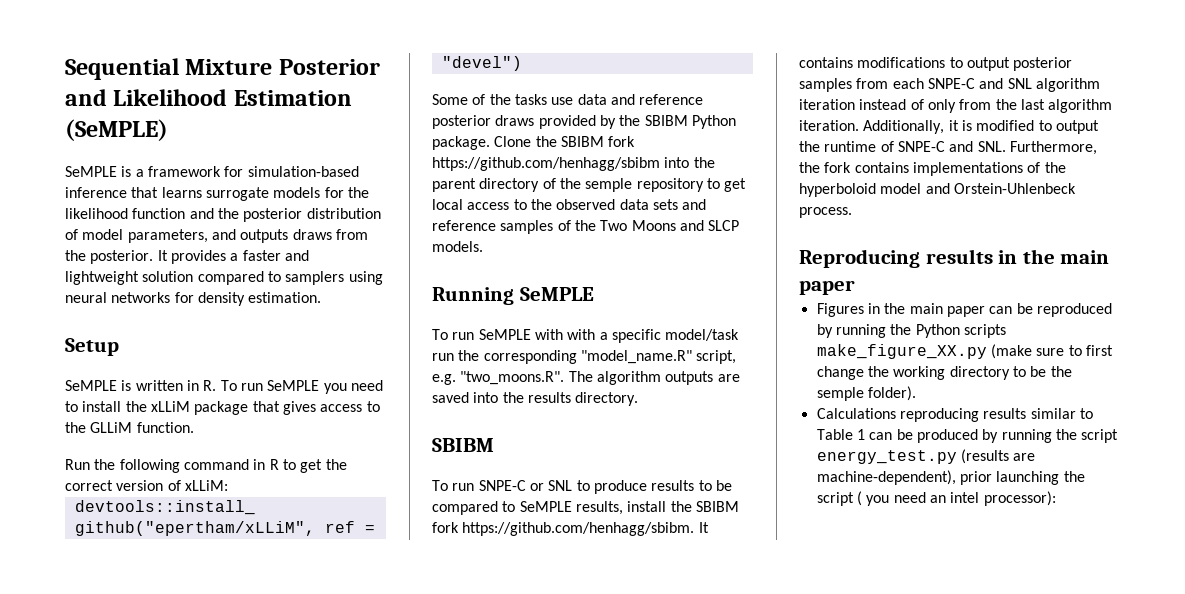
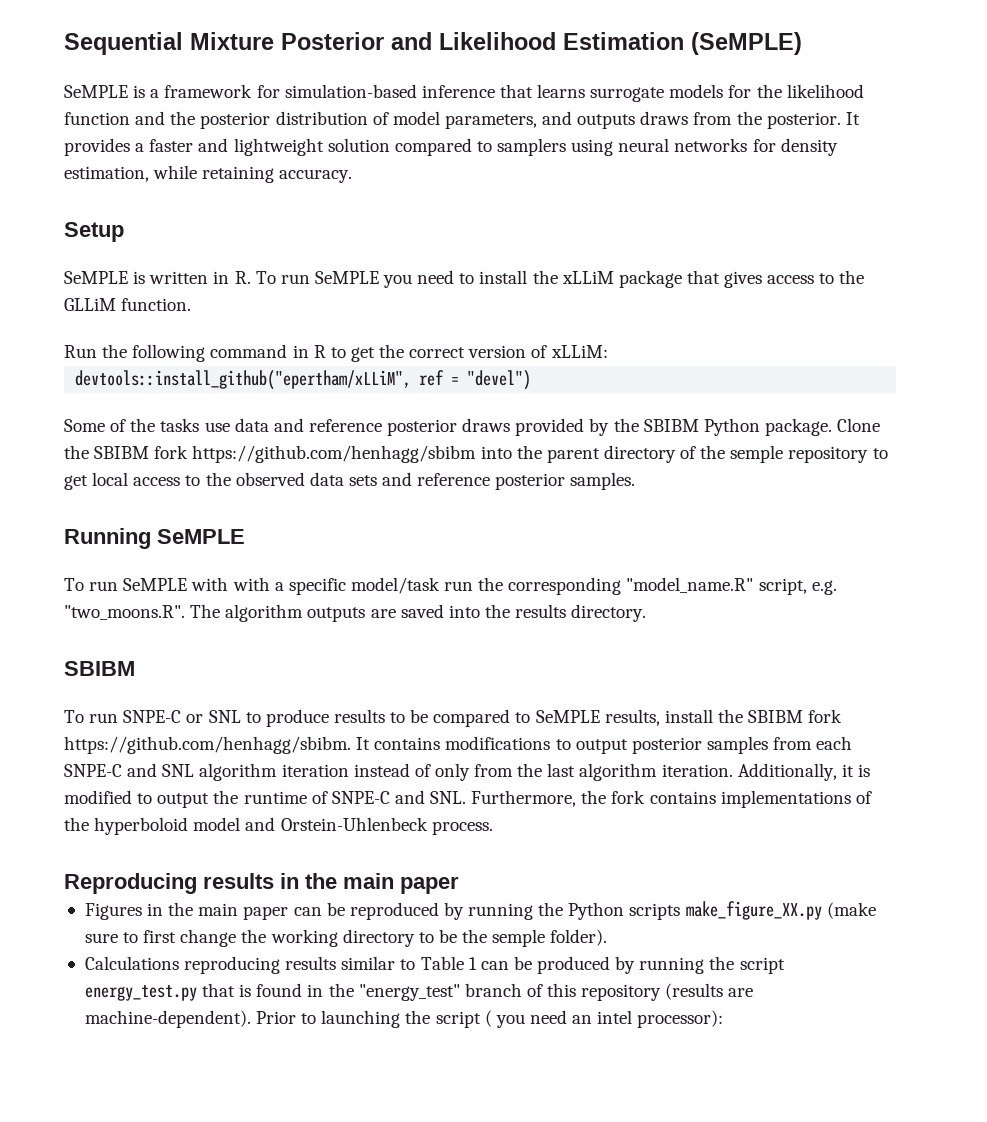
- It provides a faster and lightweight solution compared to samplers using neural networks for density estimation.
+ It provides a faster and lightweight solution compared to samplers using neural networks for density estimation, while retaining accuracy.
- Clone the SBIBM fork https://github.com/henhagg/sbibm into the parent directory of the semple repository to get local access to the observed data sets and reference samples of the Two Moons and SLCP models.
+ Clone the SBIBM fork https://github.com/henhagg/sbibm into the parent directory of the semple repository to get local access to the observed data sets and reference posterior samples.
- Calculations reproducing results similar to Table 1 can be produced by running the script energy_test.py (results are machine-dependent), prior launching the script ( you need an intel processor):
+ Calculations reproducing results similar to Table 1 can be produced by running the script energy_test.py that is found in the "energy_test" branch of this repository (results are machine-dependent). Prior to launching the script ( you need an intel processor):

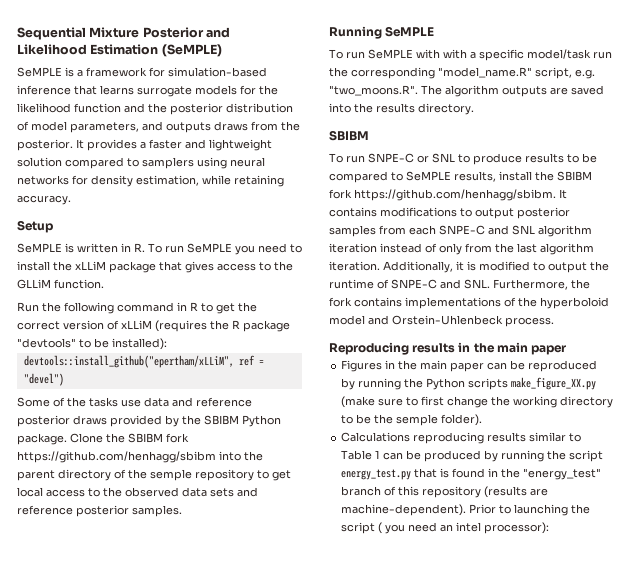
- Run the following command in R to get the correct version of xLLiM:
+ Run the following command in R to get the correct version of xLLiM (requires the R package "devtools" to be installed):

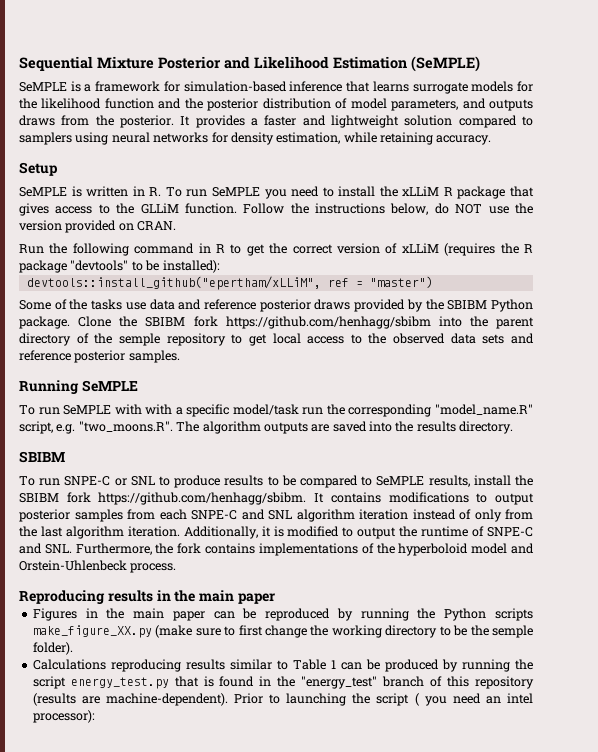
- SeMPLE is written in R. To run SeMPLE you need to install the xLLiM package that gives access to the GLLiM function.
+ SeMPLE is written in R. To run SeMPLE you need to install the xLLiM R package that gives access to the GLLiM function. Follow the instructions below, do NOT use the version provided on CRAN.
- devtools::install_github("epertham/xLLiM", ref = "devel")
+ devtools::install_github("epertham/xLLiM", ref = "master")

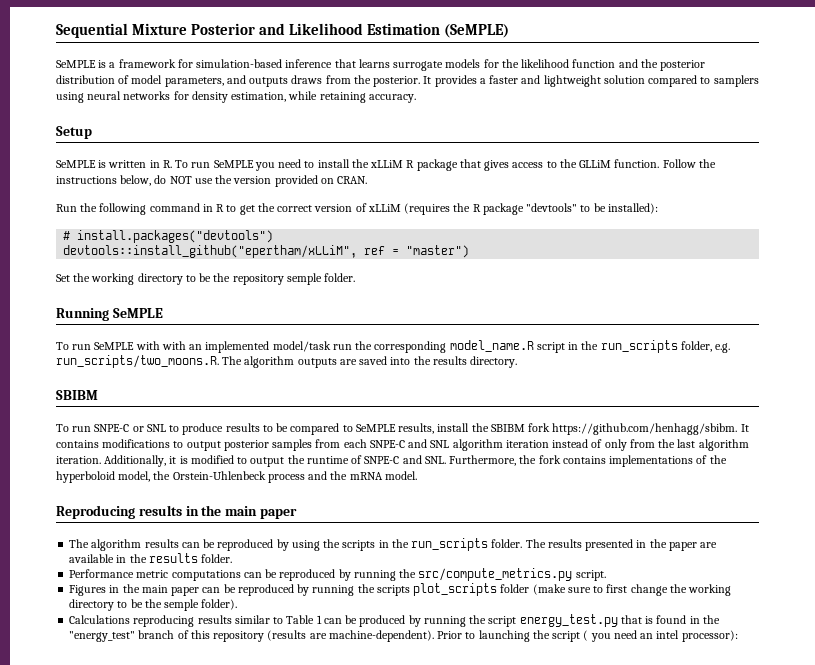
+ # install.packages("devtools")
- Some of the tasks use data and reference posterior draws provided by the SBIBM Python package. Clone the SBIBM fork https://github.com/henhagg/sbibm into the parent directory of the semple repository to get local access to the observed data sets and reference posterior samples.
+ Set the working directory to be the repository semple folder.
- To run SeMPLE with with a specific model/task run the corresponding "model_name.R" script, e.g. "two_moons.R". The algorithm outputs are saved into the results directory.
+ To run SeMPLE with with an implemented model/task run the corresponding model_name.R script in the run_scripts folder, e.g. run_scripts/two_moons.R. The algorithm outputs are saved into the results directory.
- Additionally, it is modified to output the runtime of SNPE-C and SNL. Furthermore, the fork contains implementations of the hyperboloid model and Orstein-Uhlenbeck process.
+ Additionally, it is modified to output the runtime of SNPE-C and SNL. Furthermore, the fork contains implementations of the hyperboloid model, the Orstein-Uhlenbeck process and the mRNA model.
+ The algorithm results can be reproduced by using the scripts in the run_scripts folder. The results presented in the paper are available in the results folder.
+ Performance metric computations can be reproduced by running the src/compute_metrics.py script.
- Figures in the main paper can be reproduced by running the Python scripts make_figure_XX.py (make sure to first change the working directory to be the semple folder).
+ Figures in the main paper can be reproduced by running the scripts plot_scripts folder (make sure to first change the working directory to be the semple folder).

